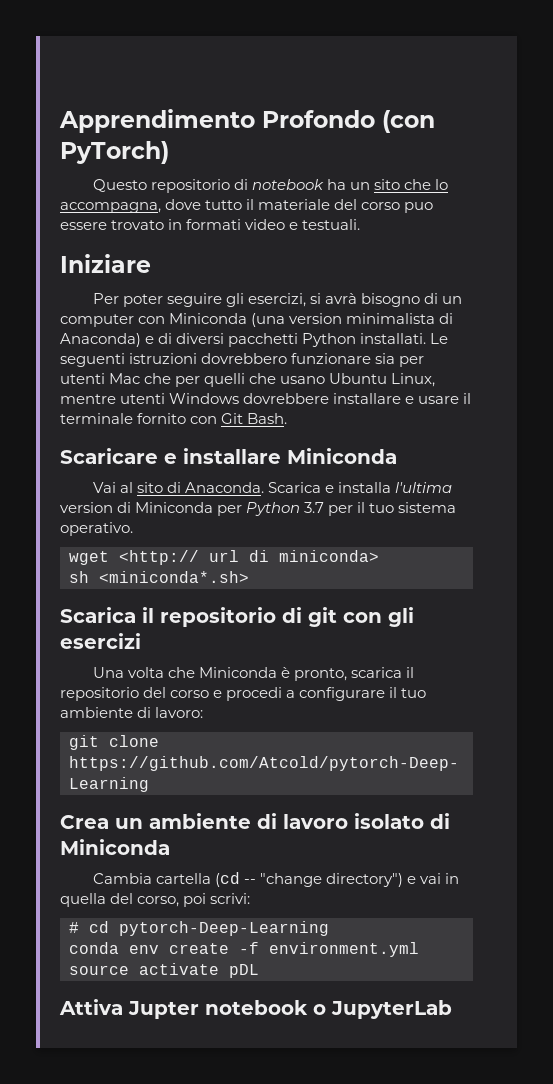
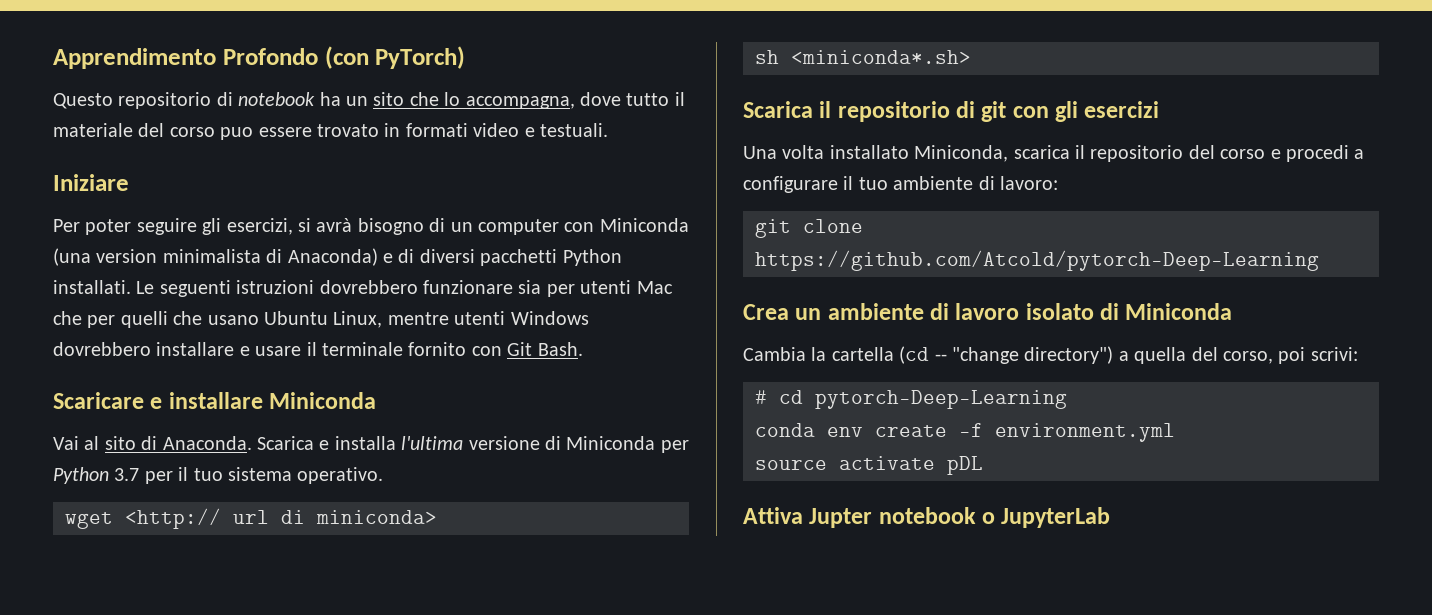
- Le seguenti istruzioni dovrebbero funzionare sia per utenti Mac che per quelli che usano Ubuntu Linux, mentre utenti Windows dovrebbere installare e usare il terminale fornito con Git Bash.
+ Le seguenti istruzioni dovrebbero funzionare sia per utenti Mac che per quelli che usano Ubuntu Linux, mentre utenti Windows dovrebbero installare e usare il terminale fornito con Git Bash.
- Scarica e installa l'ultima version di Miniconda per Python 3.7 per il tuo sistema operativo.
+ Scarica e installa l'ultima versione di Miniconda per Python 3.7 per il tuo sistema operativo.
- Una volta che Miniconda è pronto, scarica il repositorio del corso e procedi a configurare il tuo ambiente di lavoro:
+ Una volta installato Miniconda, scarica il repositorio del corso e procedi a configurare il tuo ambiente di lavoro:
- Cambia cartella (cd -- "change directory") e vai in quella del corso, poi scrivi:
+ Cambia la cartella (cd -- "change directory") a quella del corso, poi scrivi:

